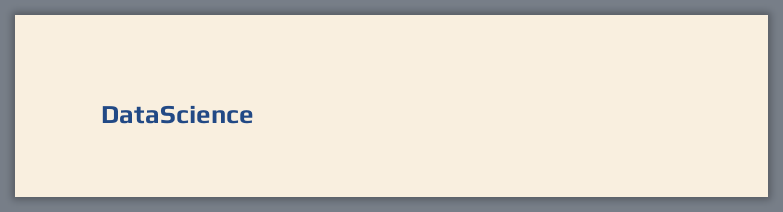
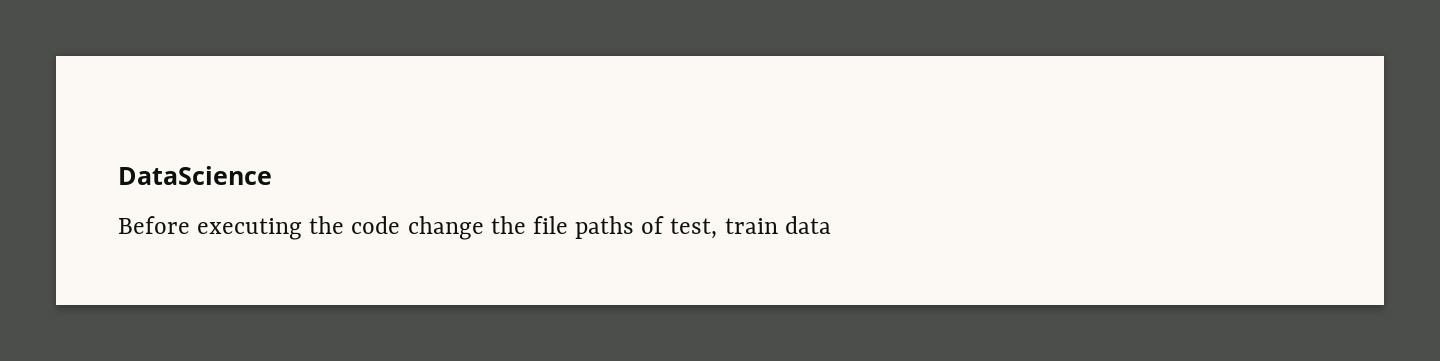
+ Before executing the code change the file paths of test, train data

